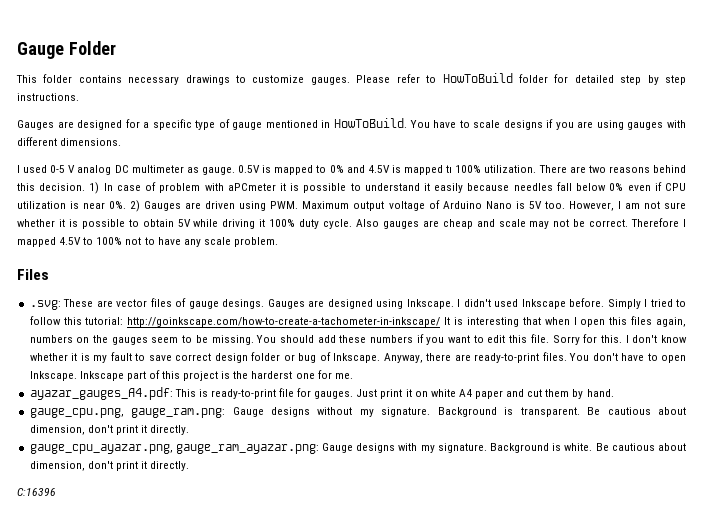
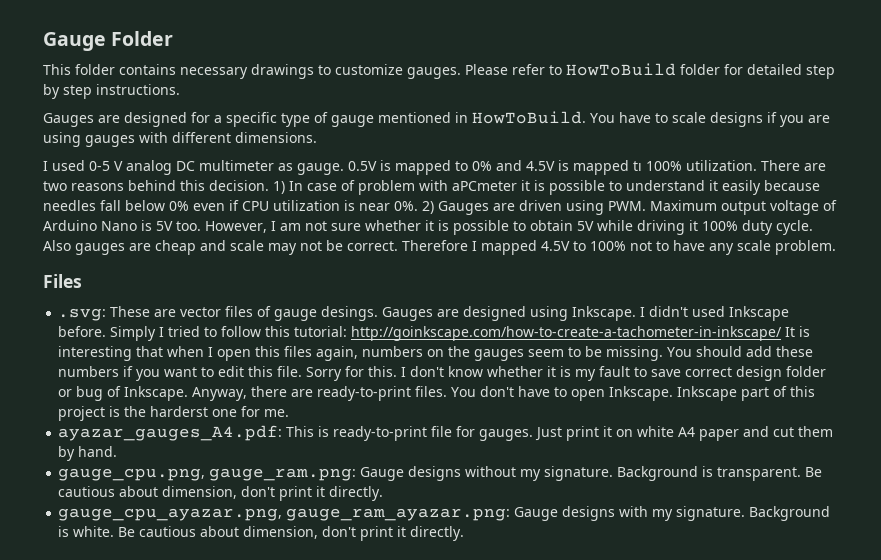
- C:16396

